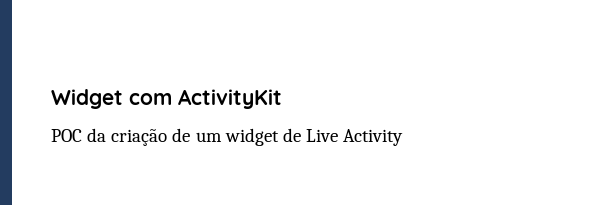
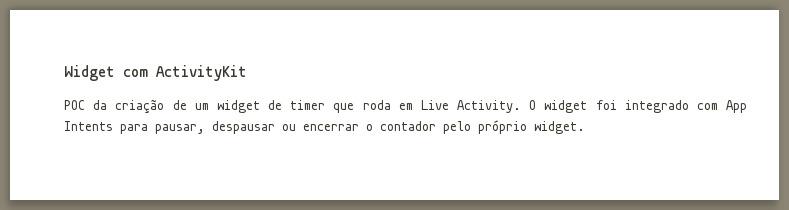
- POC da criação de um widget de Live Activity
+ POC da criação de um widget de timer que roda em Live Activity. O widget foi integrado com App Intents para pausar, despausar ou encerrar o contador pelo próprio widget.

